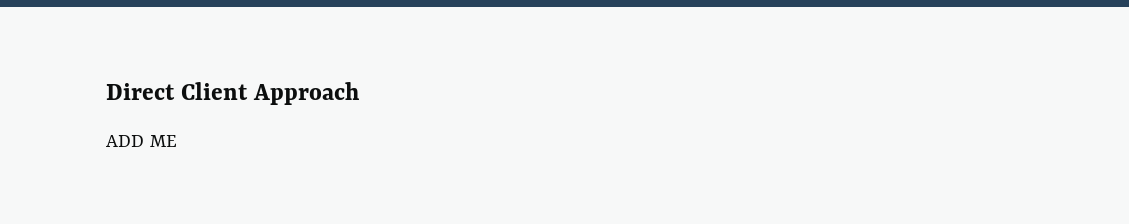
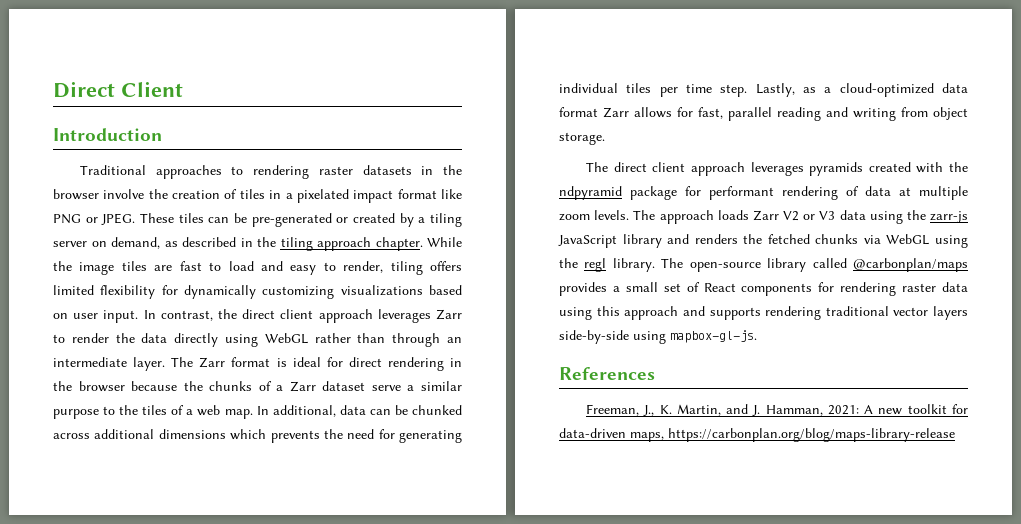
- Direct Client Approach
- ADD ME
+ Direct Client
+ Introduction
+ Traditional approaches to rendering raster datasets in the browser involve the creation of tiles in a pixelated impact format like PNG or JPEG. These tiles can be pre-generated or created by a tiling server on demand, as described in the tiling approach chapter. While the image tiles are fast to load and easy to render, tiling offers limited flexibility for dynamically customizing visualizations based on user input. In contrast, the direct client approach leverages Zarr to render the data directly using WebGL rather than through an intermediate layer. The Zarr format is ideal for direct rendering in the browser because the chunks of a Zarr dataset serve a similar purpose to the tiles of a web map. In additional, data can be chunked across additional dimensions which prevents the need for generating individual tiles per time step. Lastly, as a cloud-optimized data format Zarr allows for fast, parallel reading and writing from object storage.
+ The direct client approach leverages pyramids created with the ndpyramid package for performant rendering of data at multiple zoom levels. The approach loads Zarr V2 or V3 data using the zarr-js JavaScript library and renders the fetched chunks via WebGL using the regl library. The open-source library called @carbonplan/maps provides a small set of React components for rendering raster data using this approach and supports rendering traditional vector layers side-by-side using mapbox-gl-js.
+ References
+ Freeman, J., K. Martin, and J. Hamman, 2021: A new toolkit for data-driven maps, https://carbonplan.org/blog/maps-library-release

